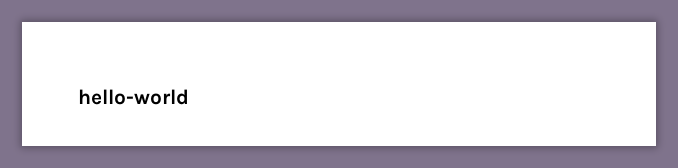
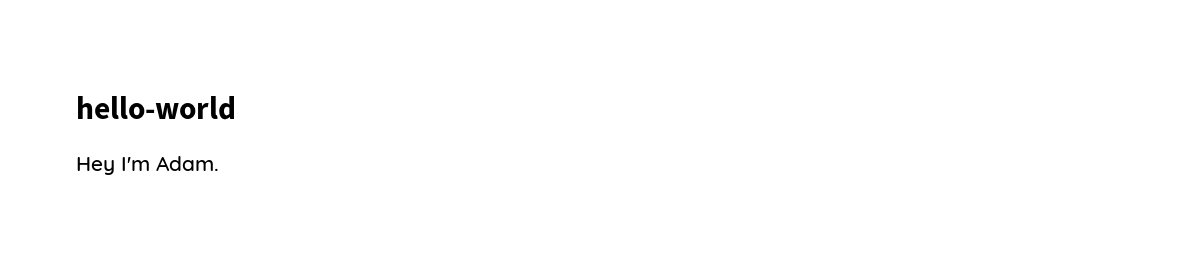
+ Hey I'm Adam.

